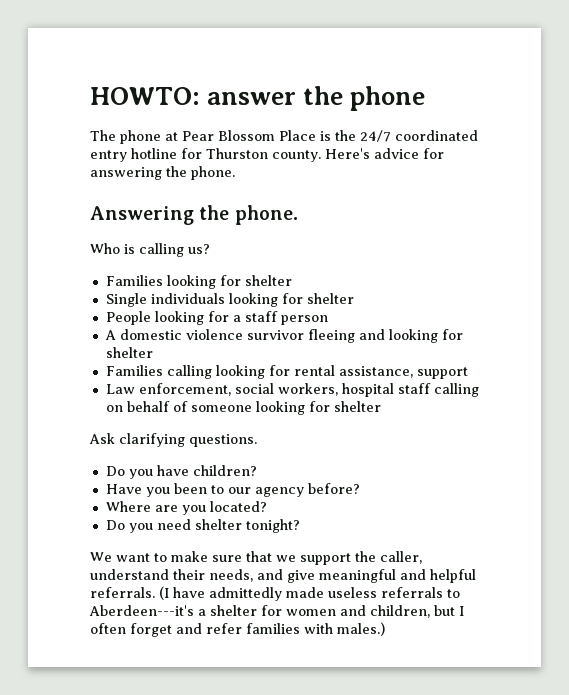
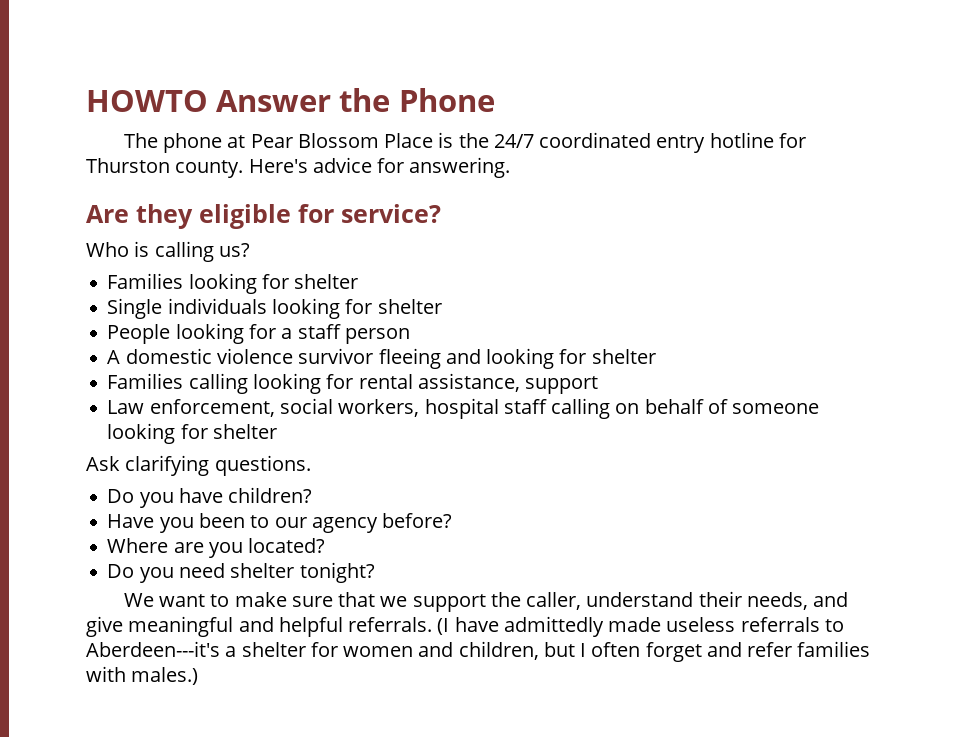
- HOWTO: answer the phone
+ HOWTO Answer the Phone
- Here's advice for answering the phone.
- Answering the phone.
+ Here's advice for answering.
+ Are they eligible for service?

